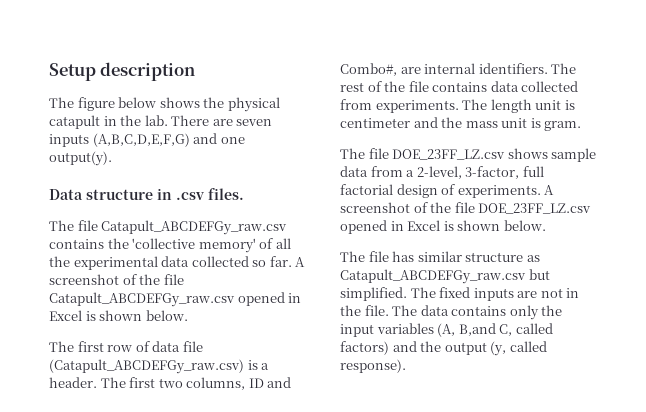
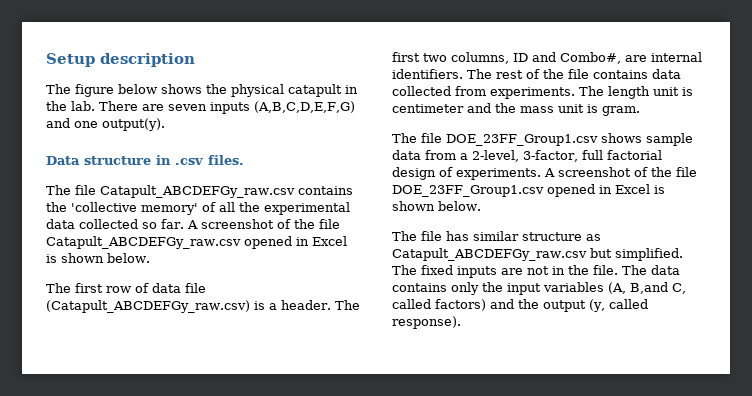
- The file DOE_23FF_LZ.csv shows sample data from a 2-level, 3-factor, full factorial design of experiments.
+ The file DOE_23FF_Group1.csv shows sample data from a 2-level, 3-factor, full factorial design of experiments.
- A screenshot of the file DOE_23FF_LZ.csv opened in Excel is shown below.
+ A screenshot of the file DOE_23FF_Group1.csv opened in Excel is shown below.

